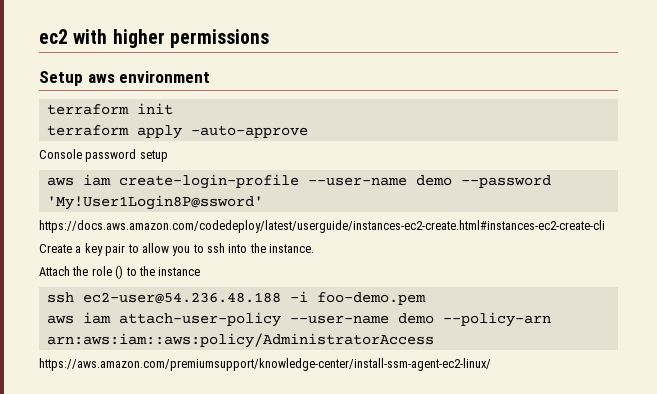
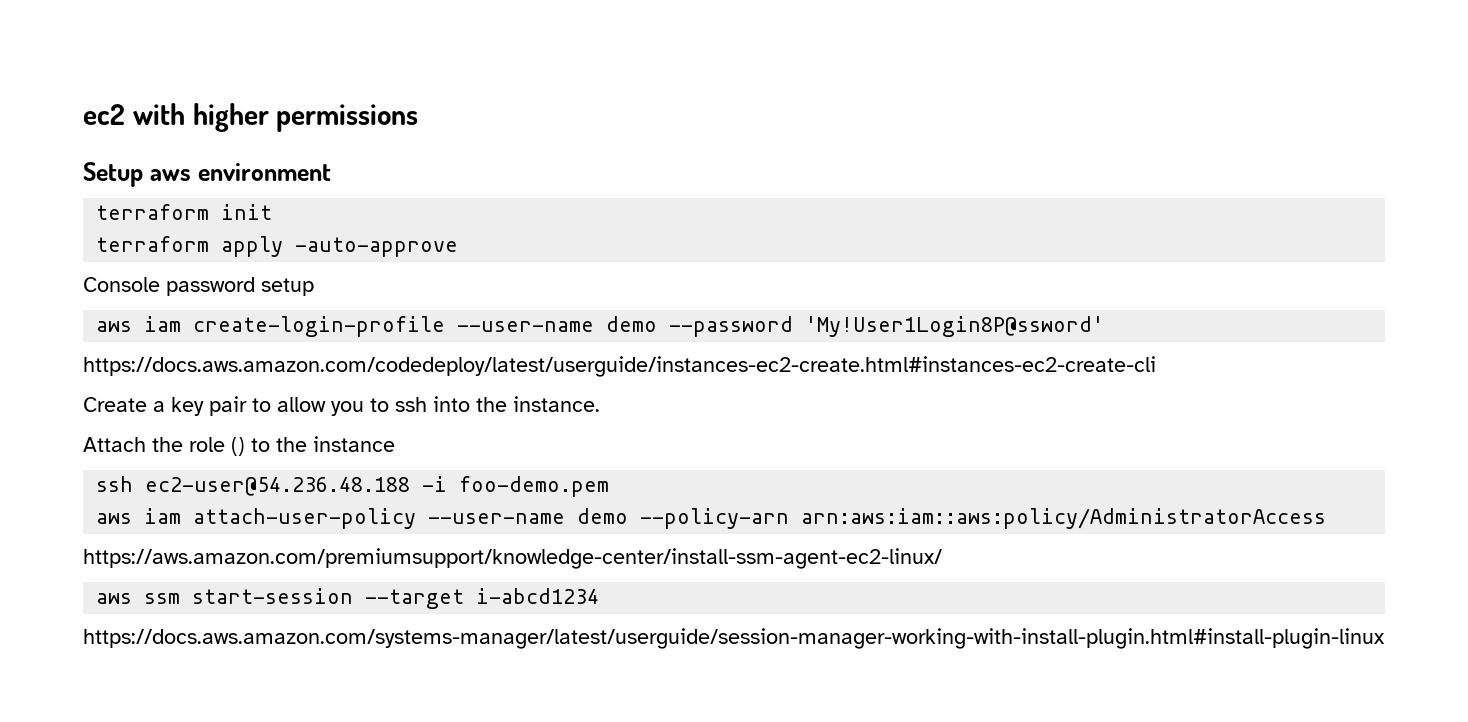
+ aws ssm start-session --target i-abcd1234
+ https://docs.aws.amazon.com/systems-manager/latest/userguide/session-manager-working-with-install-plugin.html#install-plugin-linux

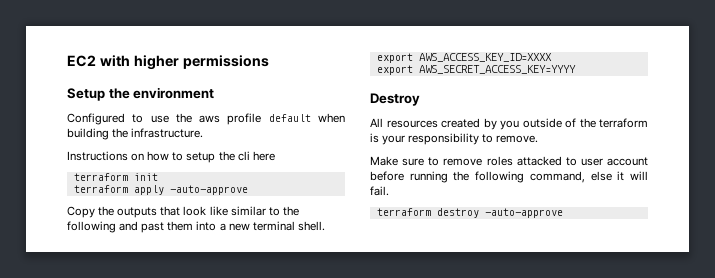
- ec2 with higher permissions
+ EC2 with higher permissions
- Setup aws environment
+ Setup the environment
+ Configured to use the aws profile default when building the infrastructure.
+ Instructions on how to setup the cli here
- Console password setup
- aws iam create-login-profile --user-name demo --password 'My!User1Login8P@ssword'
- https://docs.aws.amazon.com/codedeploy/latest/userguide/instances-ec2-create.html#instances-ec2-create-cli
- Create a key pair to allow you to ssh into the instance.
- Attach the role () to the instance
- ssh ec2-user@54.236.48.188 -i foo-demo.pem
- aws iam attach-user-policy --user-name demo --policy-arn arn:aws:iam::aws:policy/AdministratorAccess
- https://aws.amazon.com/premiumsupport/knowledge-center/install-ssm-agent-ec2-linux/
- aws ssm start-session --target i-abcd1234
- https://docs.aws.amazon.com/systems-manager/latest/userguide/session-manager-working-with-install-plugin.html#install-plugin-linux
+ Copy the outputs that look like similar to the following and past them into a new terminal shell.
+ export AWS_ACCESS_KEY_ID=XXXX
+ export AWS_SECRET_ACCESS_KEY=YYYY
+ Destroy
+ All resources created by you outside of the terraform is your responsibility to remove.
+ Make sure to remove roles attacked to user account before running the following command, else it will fail.
+ terraform destroy -auto-approve

